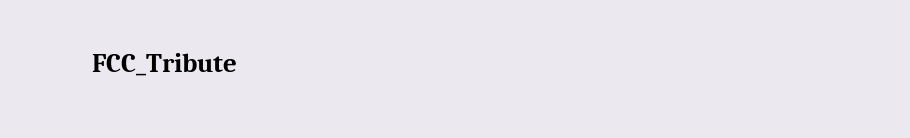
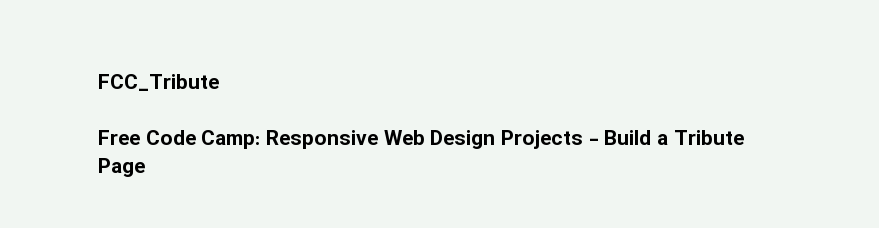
+ Free Code Camp: Responsive Web Design Projects - Build a Tribute Page

